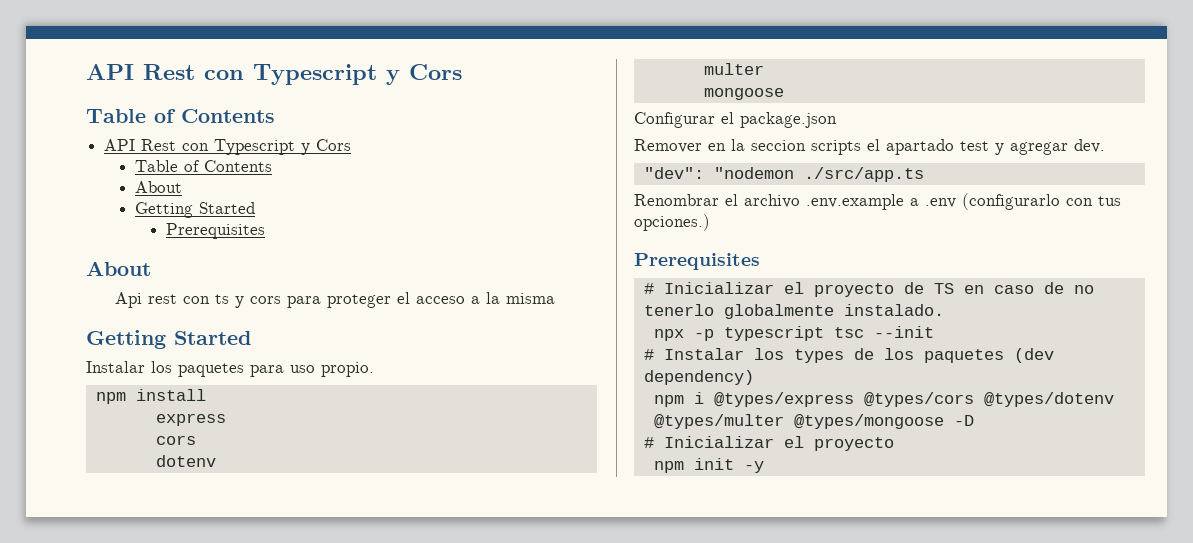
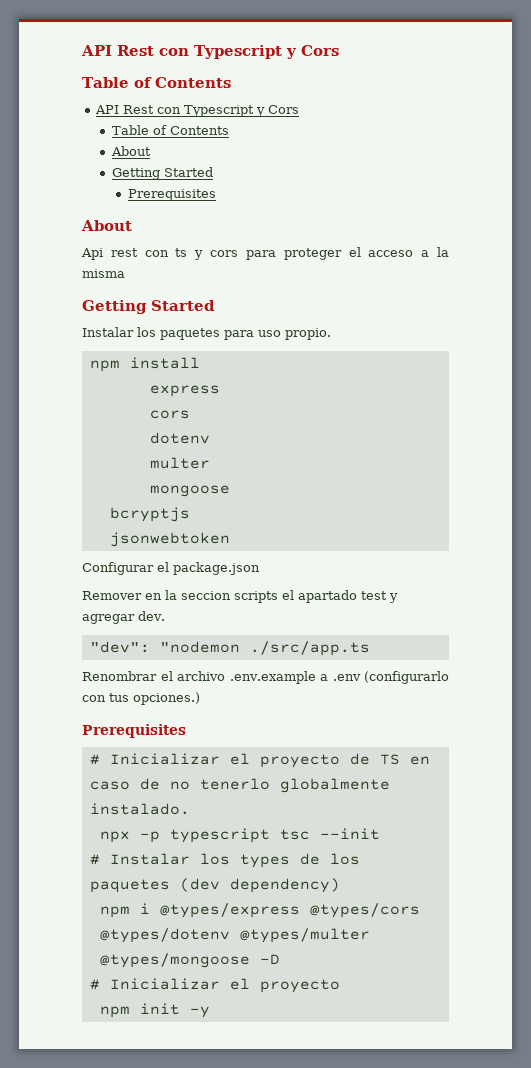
+ bcryptjs
+ jsonwebtoken

